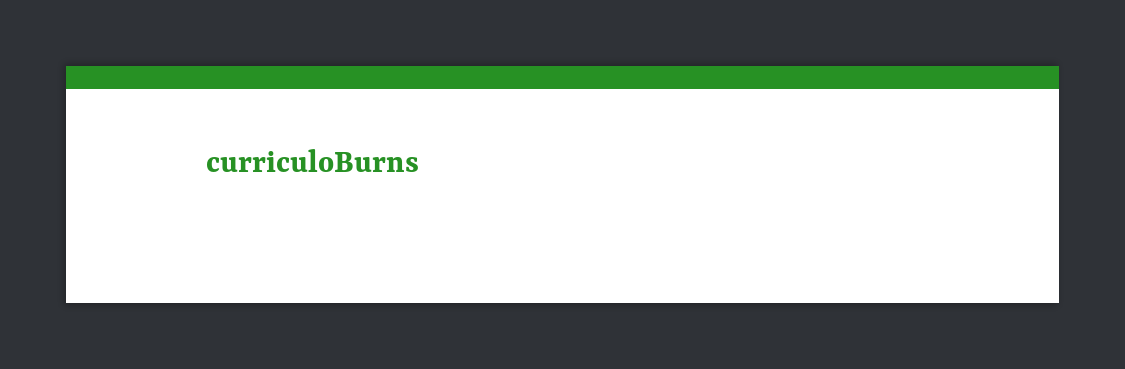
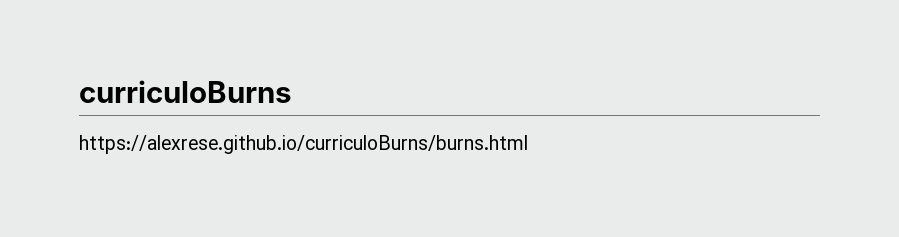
+ https://alexrese.github.io/curriculoBurns/burns.html

